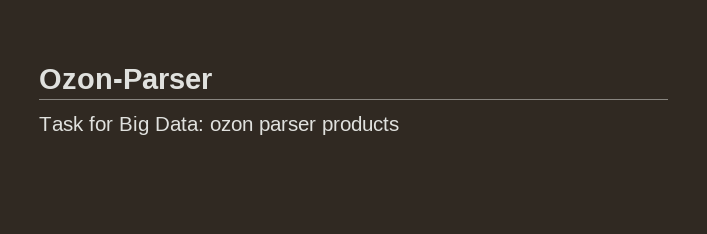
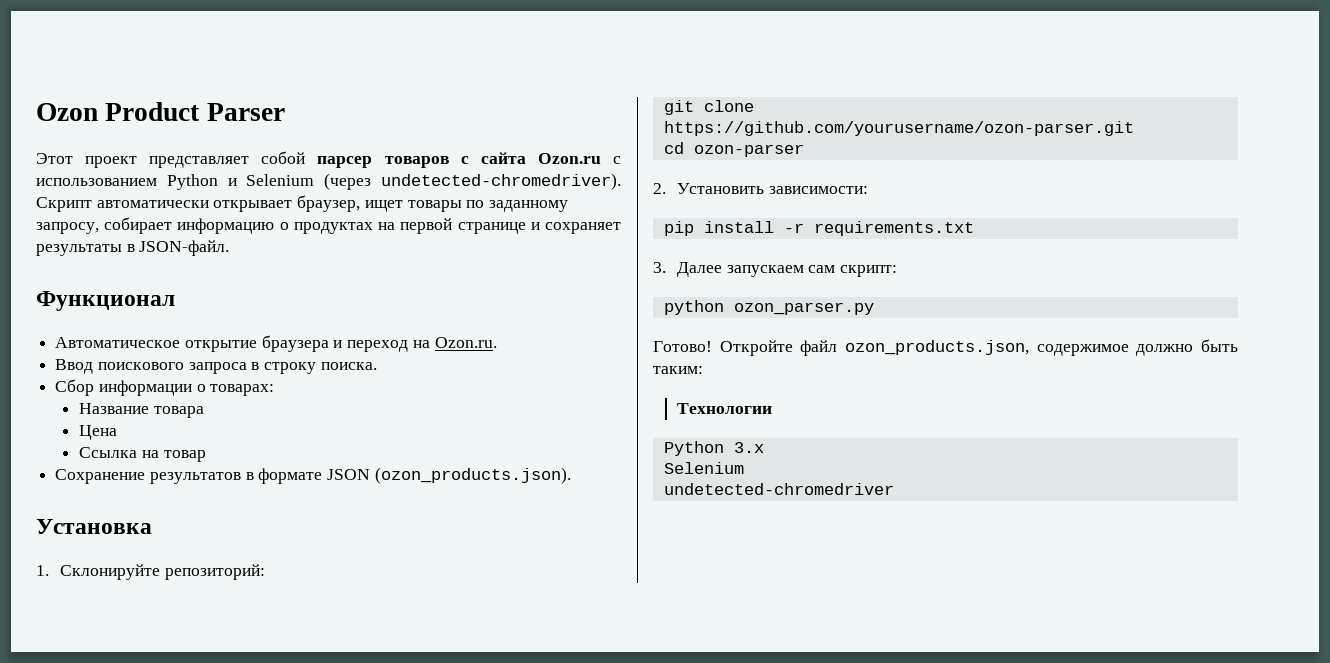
- Ozon-Parser
- Task for Big Data: ozon parser products
+ Ozon Product Parser
+ Этот проект представляет собой парсер товаров с сайта Ozon.ru с использованием Python и Selenium (через undetected-chromedriver). Скрипт автоматически открывает браузер, ищет товары по заданному запросу, собирает информацию о продуктах на первой странице и сохраняет результаты в JSON-файл.
+ Функционал
+ Автоматическое открытие браузера и переход на Ozon.ru.
+ Ввод поискового запроса в строку поиска.
+ Сбор информации о товарах:
+ Название товара
+ Цена
+ Ссылка на товар
+ Сохранение результатов в формате JSON (ozon_products.json).
+ Установка
+ 1. Склонируйте репозиторий:
+ git clone https://github.com/yourusername/ozon-parser.git
+ cd ozon-parser
+ 2. Установить зависимости:
+ pip install -r requirements.txt
+ 3. Далее запускаем сам скрипт:
+ python ozon_parser.py
+ Готово! Откройте файл ozon_products.json, содержимое должно быть таким:
+ Технологии
+ Python 3.x
+ Selenium
+ undetected-chromedriver

